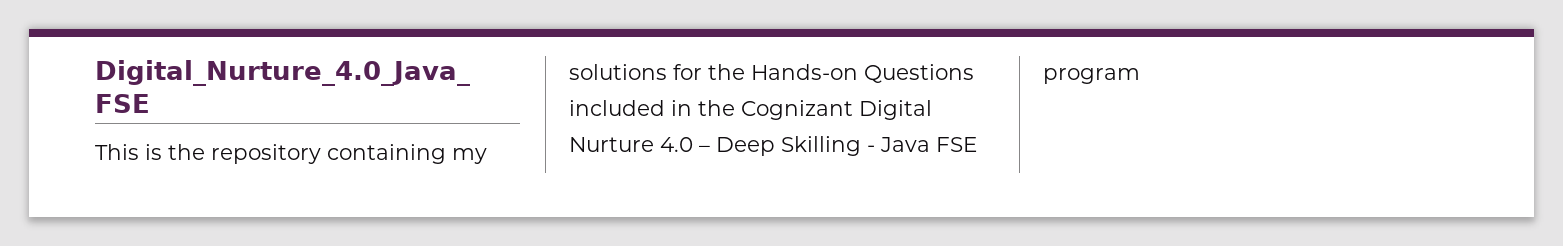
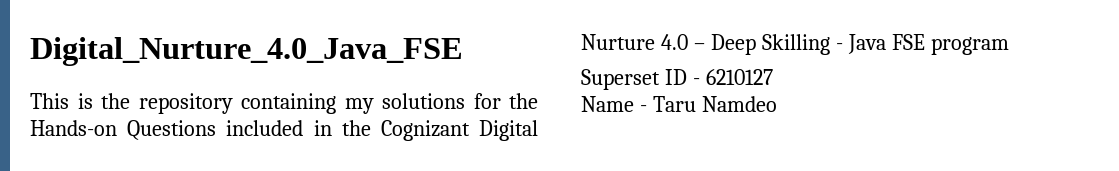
+ Superset ID - 6210127
+ Name - Taru Namdeo

